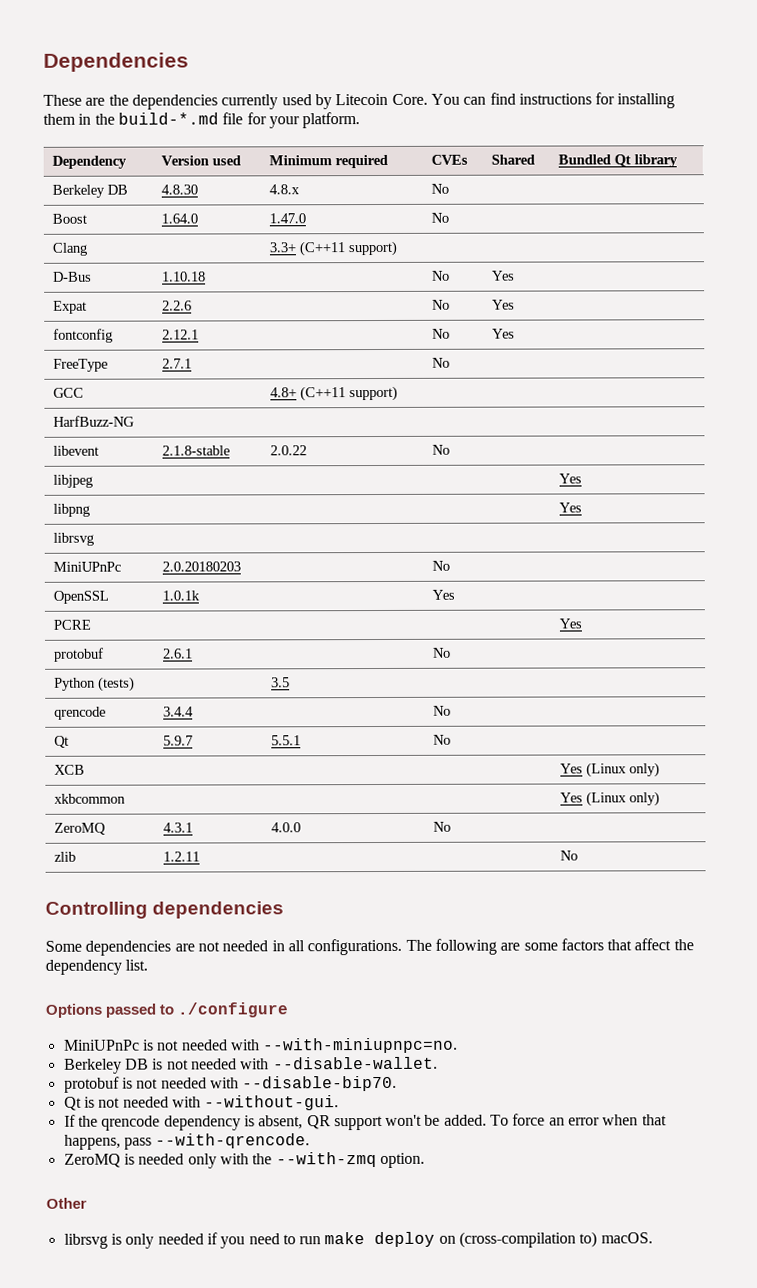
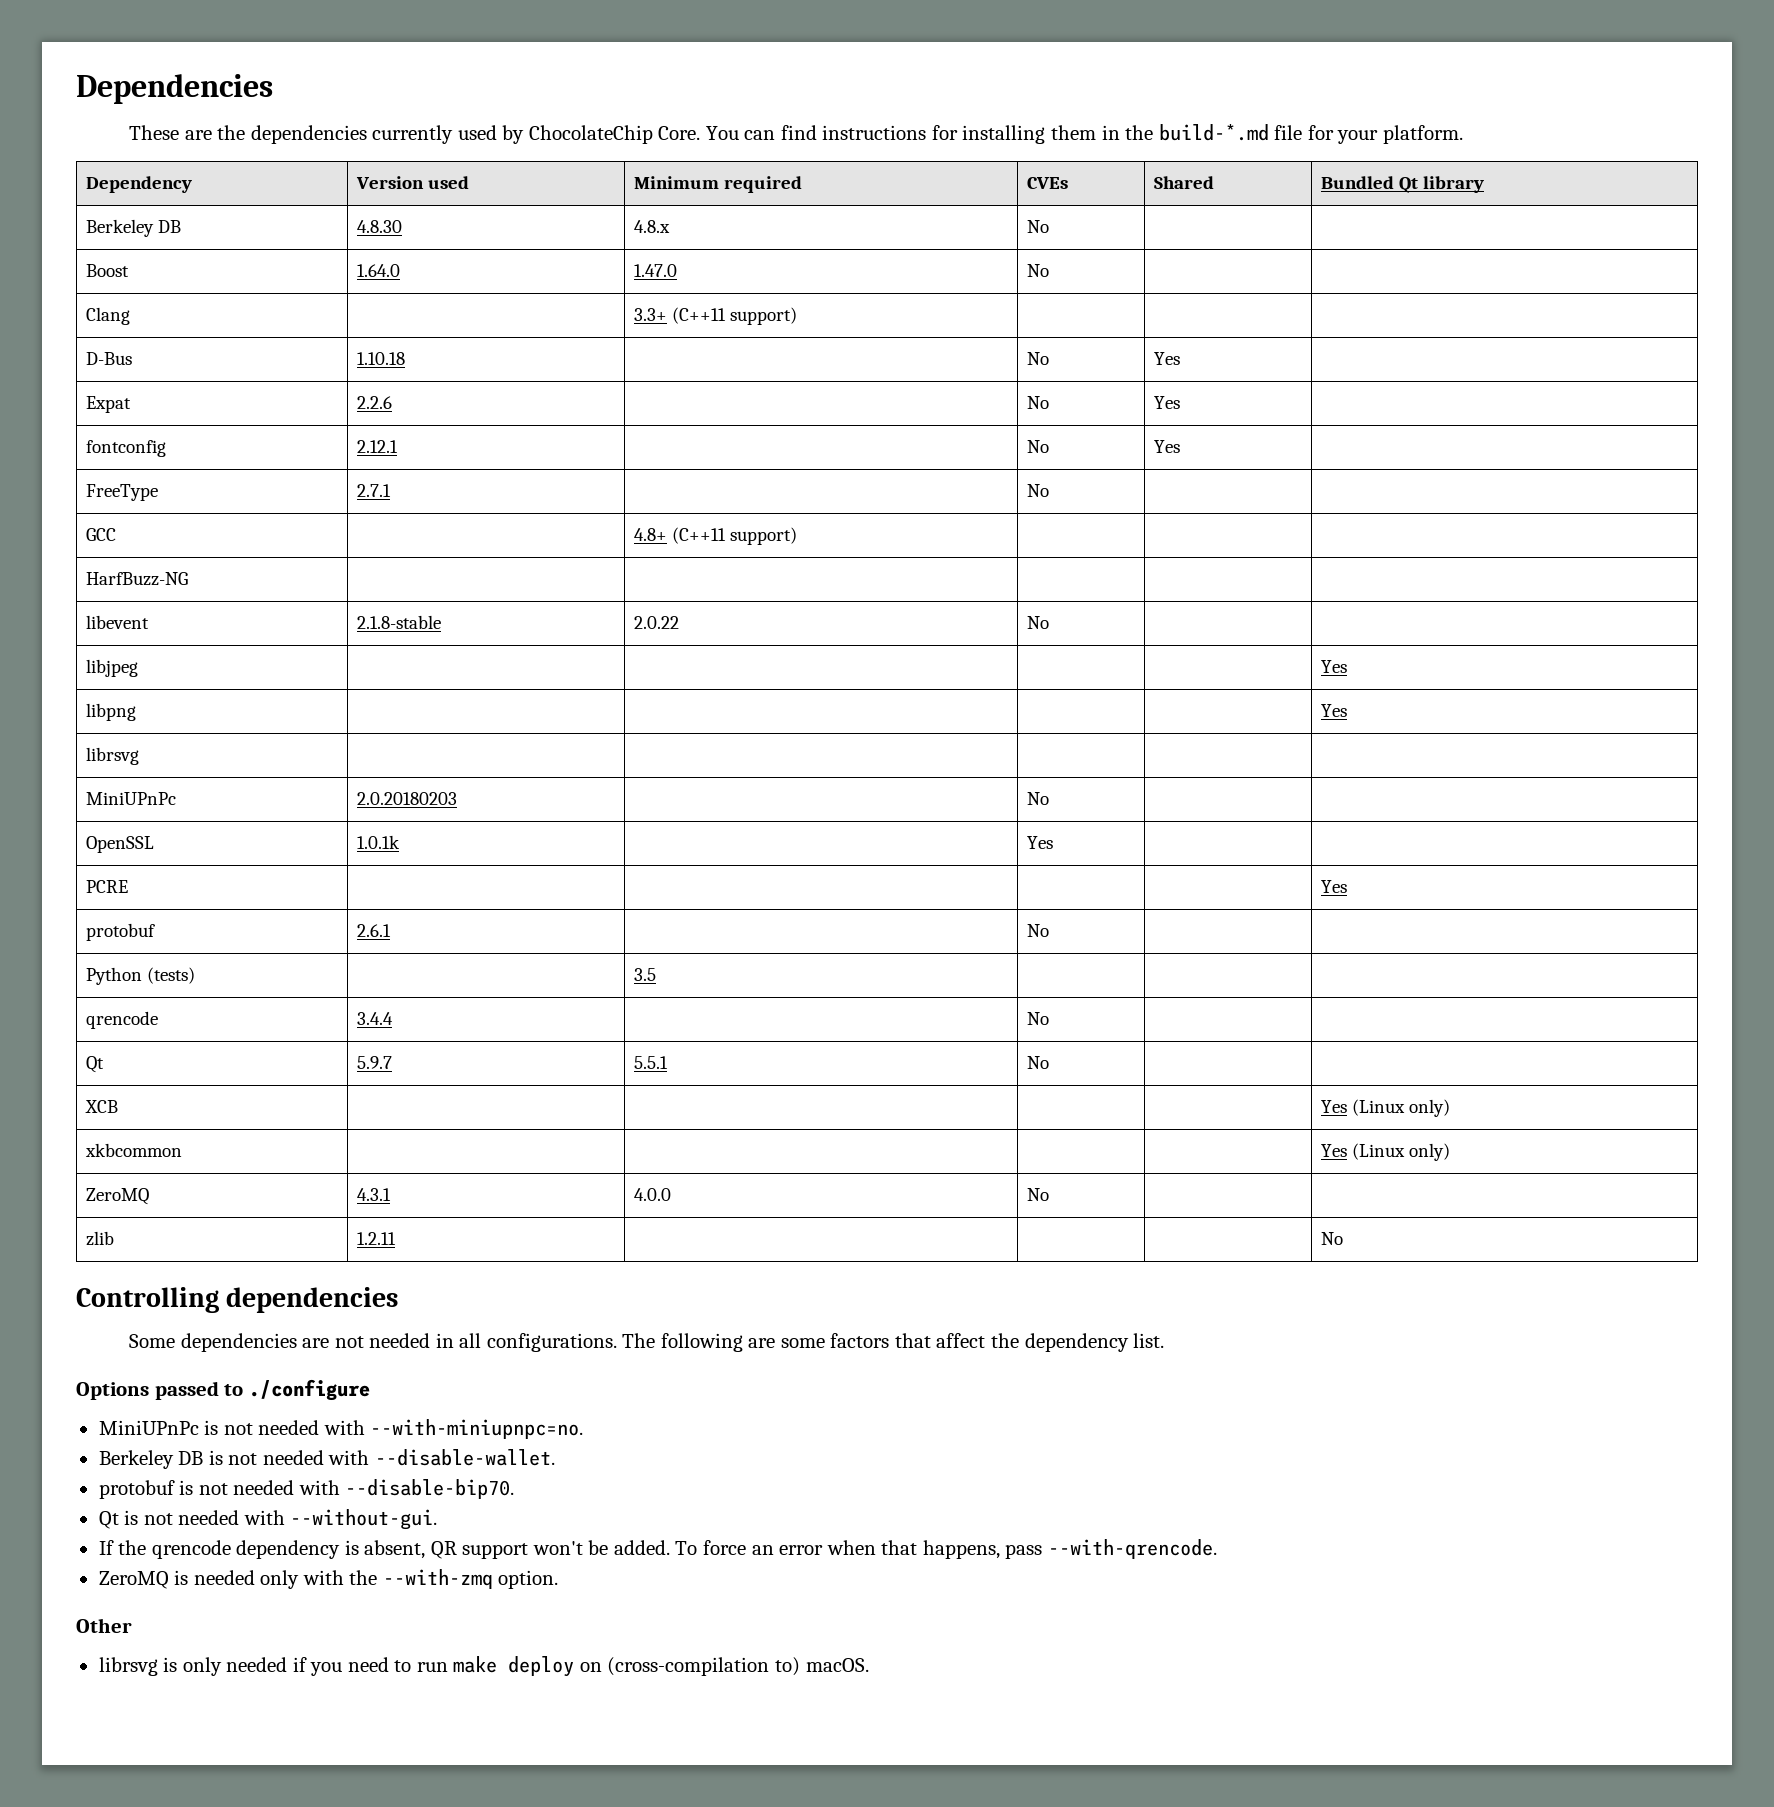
- These are the dependencies currently used by Litecoin Core.
+ These are the dependencies currently used by ChocolateChip Core.

